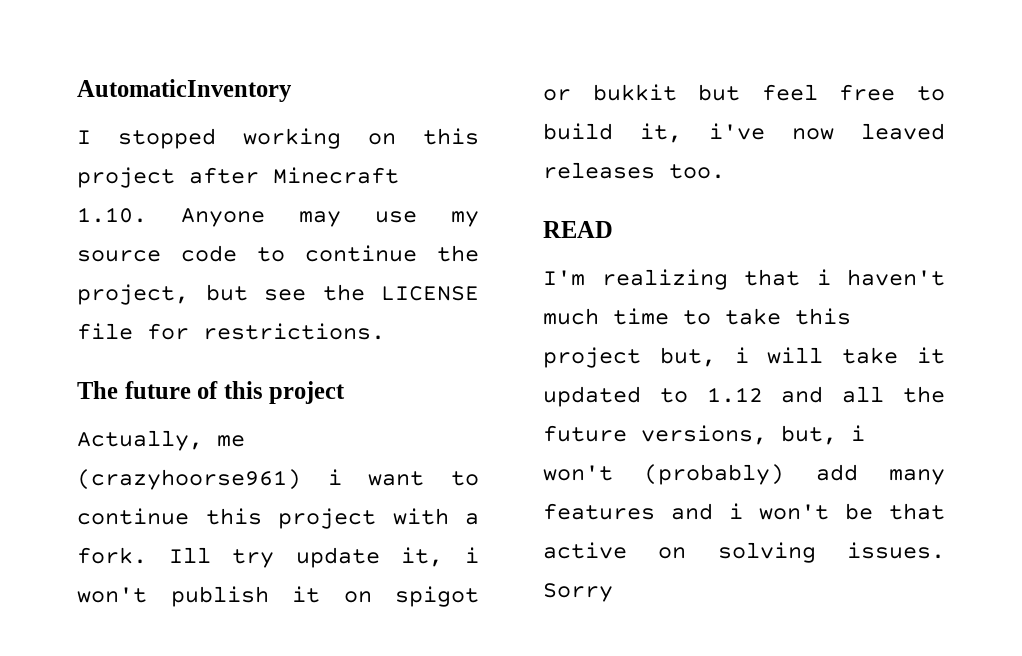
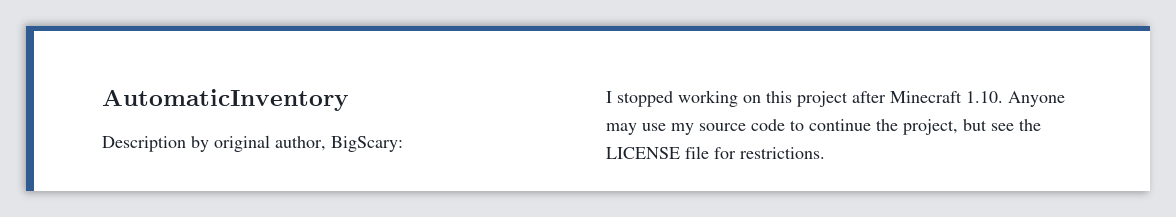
+ Description by original author, BigScary:
- The future of this project
- Actually, me (crazyhoorse961) i want to continue this project with a fork. Ill try update it, i won't publish it on spigot or bukkit but feel free to build it, i've now leaved releases too.
- READ
- I'm realizing that i haven't much time to take this project but, i will take it updated to 1.12 and all the future versions, but, i won't (probably) add many features and i won't be that active on solving issues. Sorry

